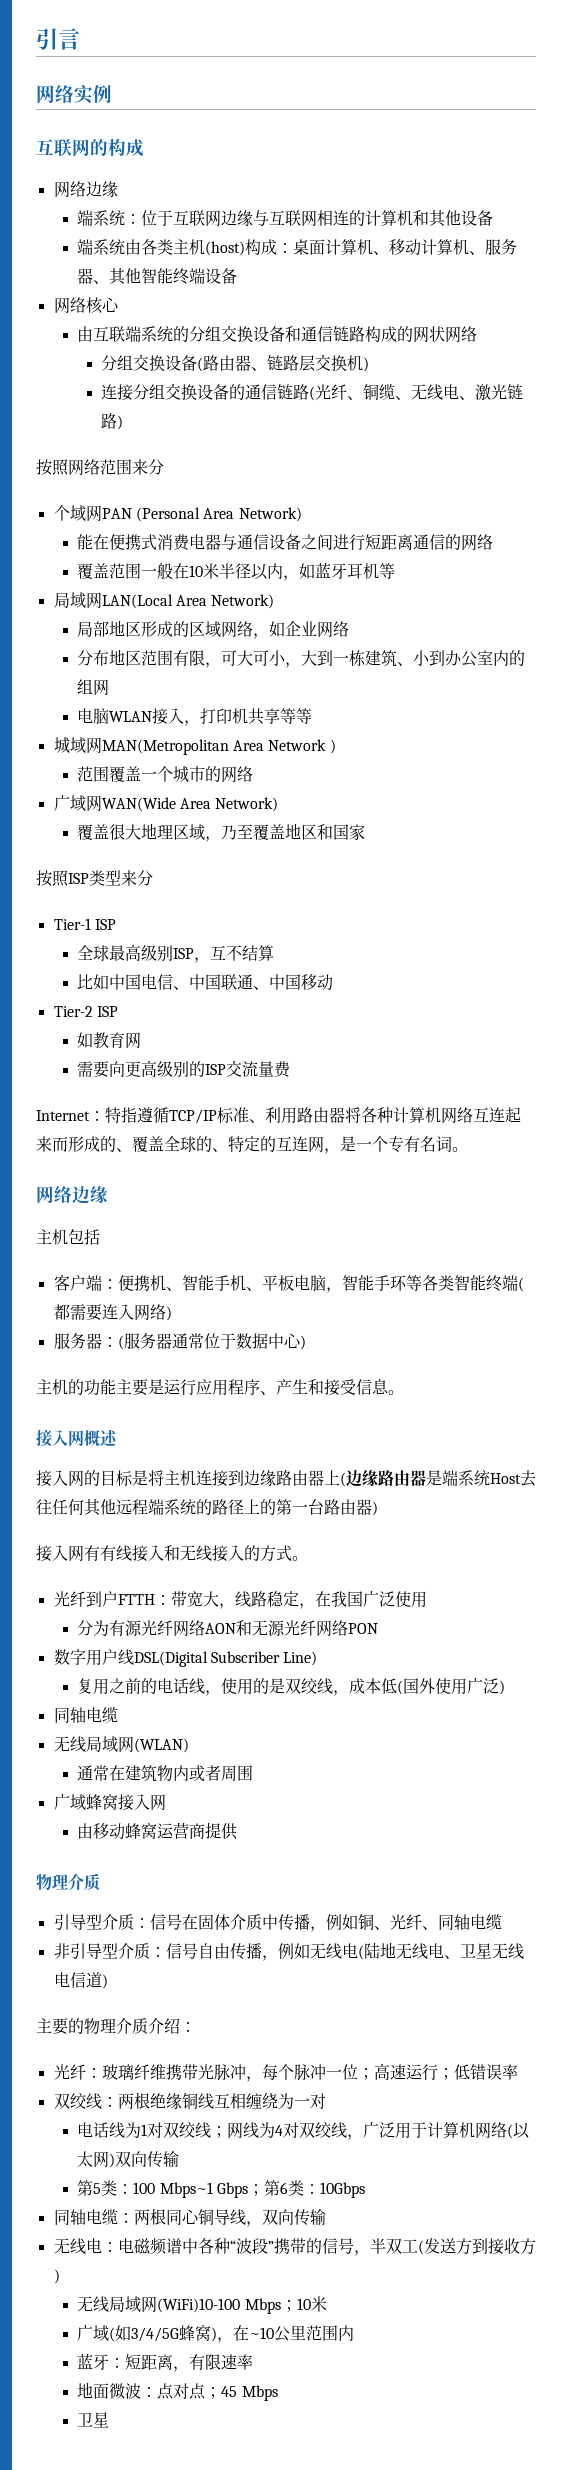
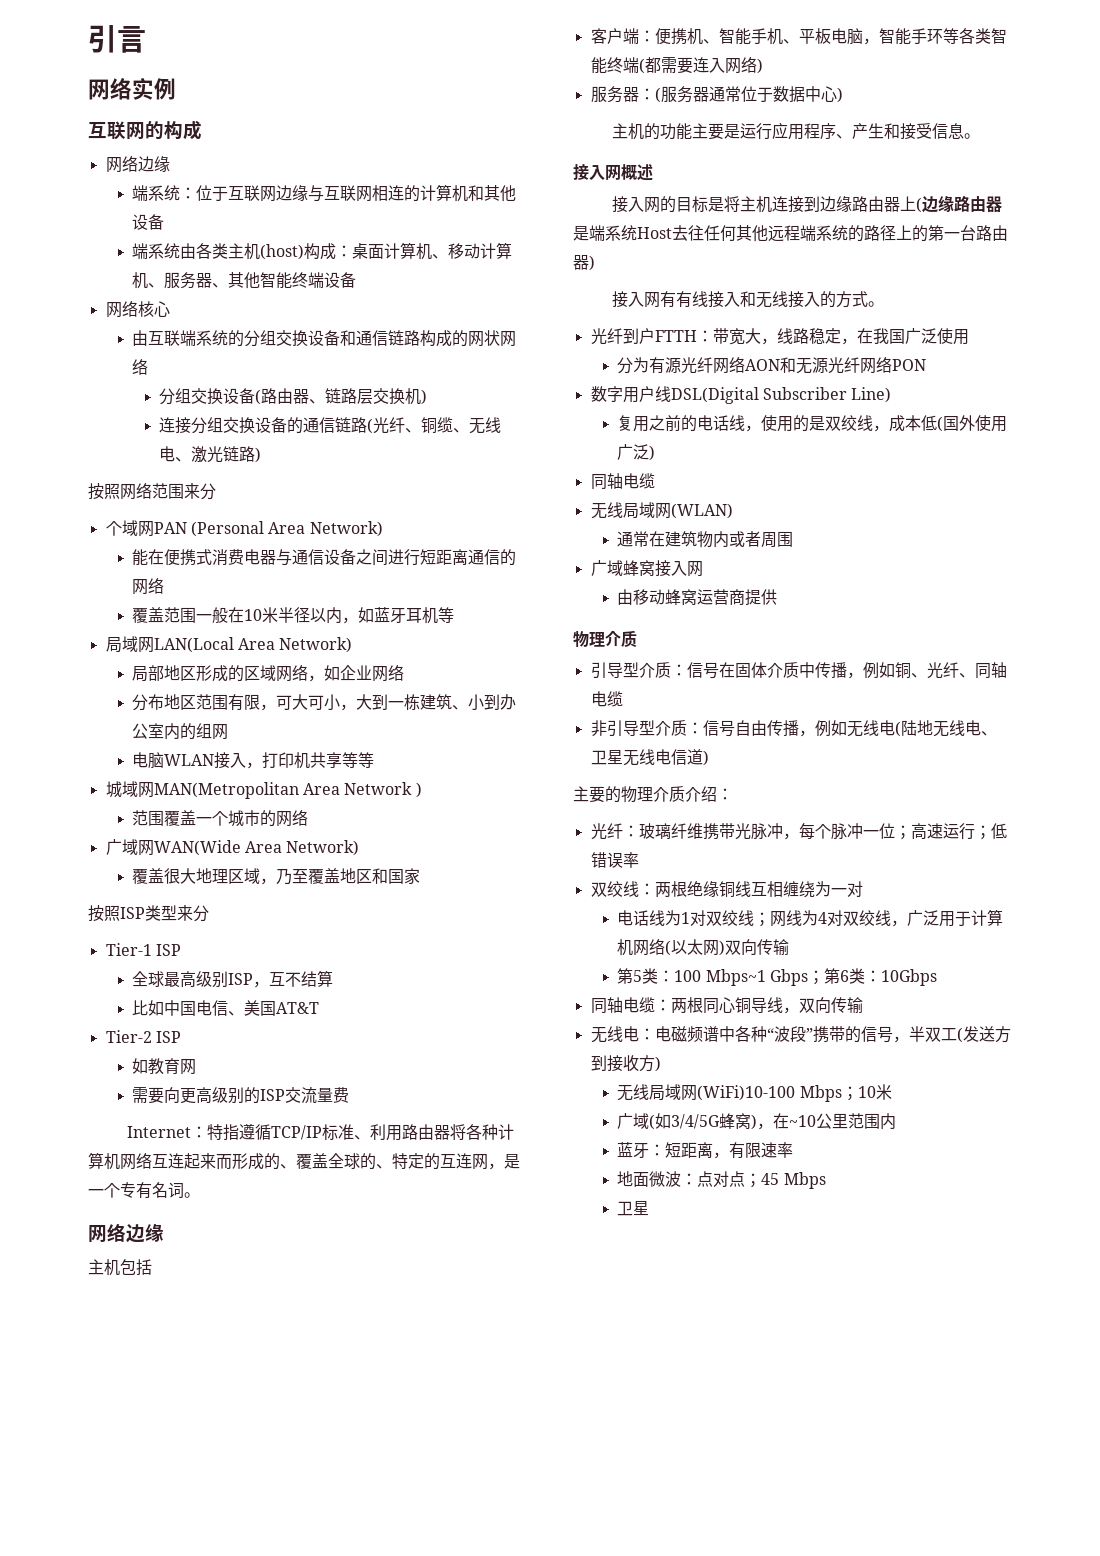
- 比如中国电信、中国联通、中国移动
+ 比如中国电信、美国AT&T

